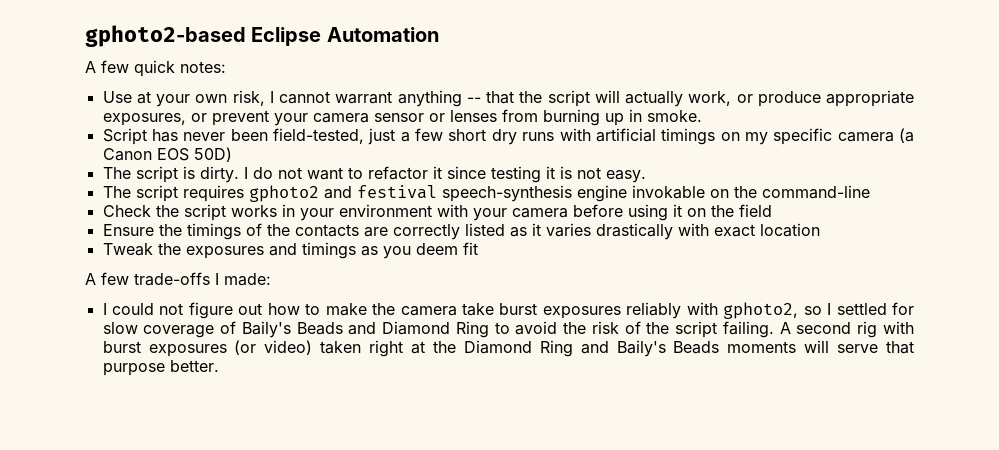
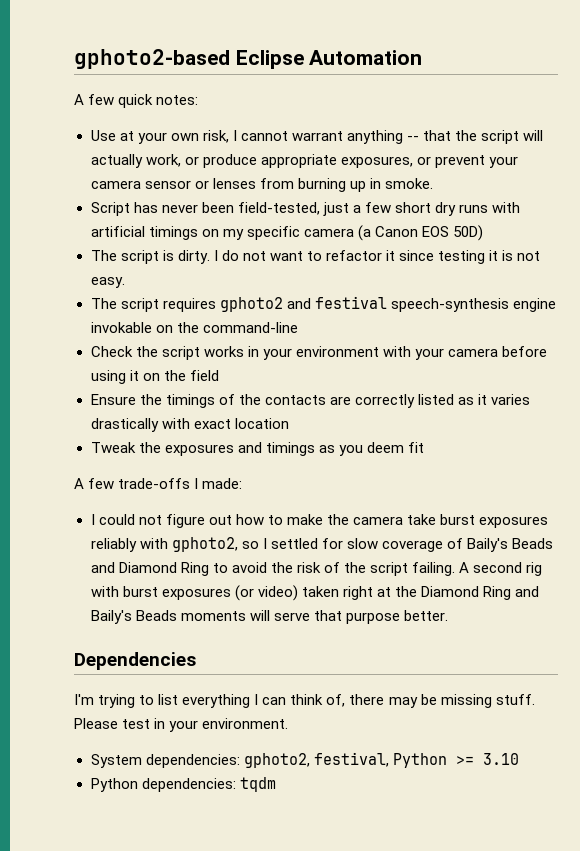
+ Dependencies
+ I'm trying to list everything I can think of, there may be missing stuff. Please test in your environment.
+ System dependencies: gphoto2, festival, Python >= 3.10
+ Python dependencies: tqdm

